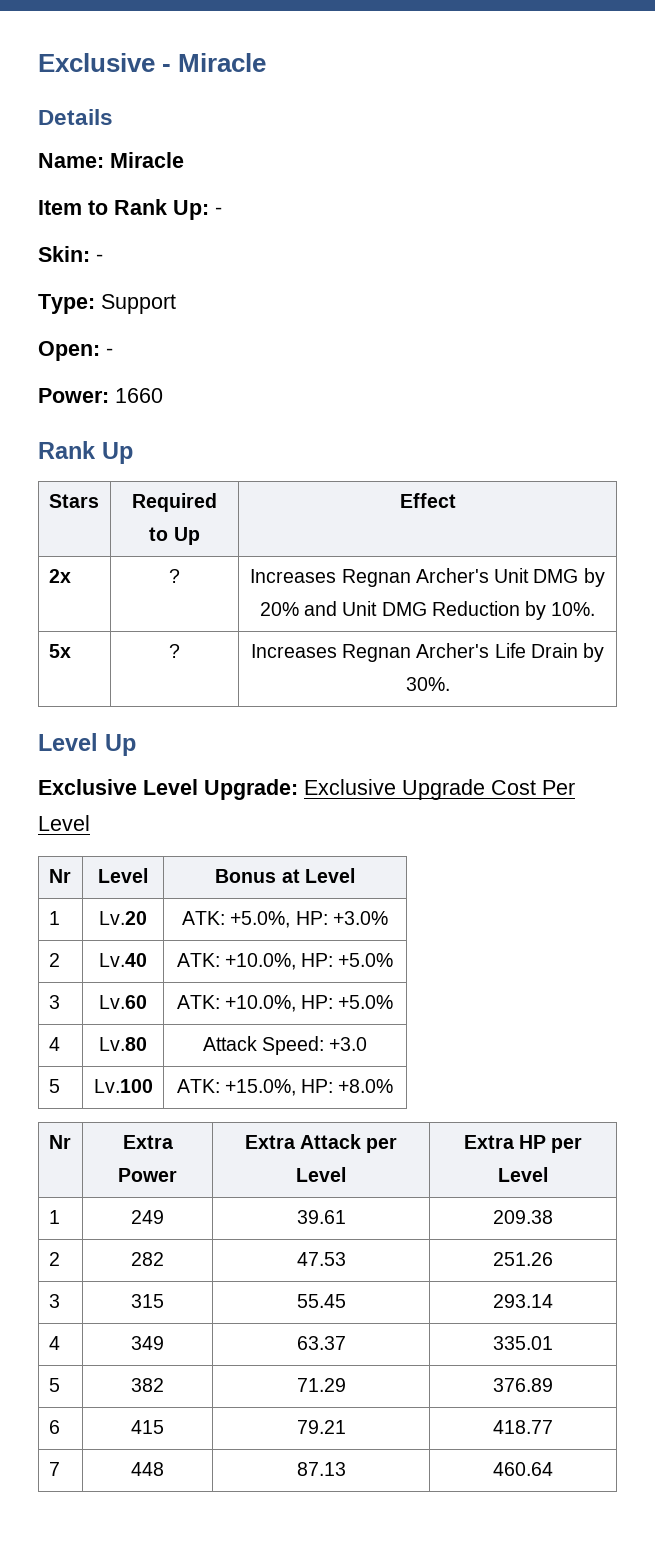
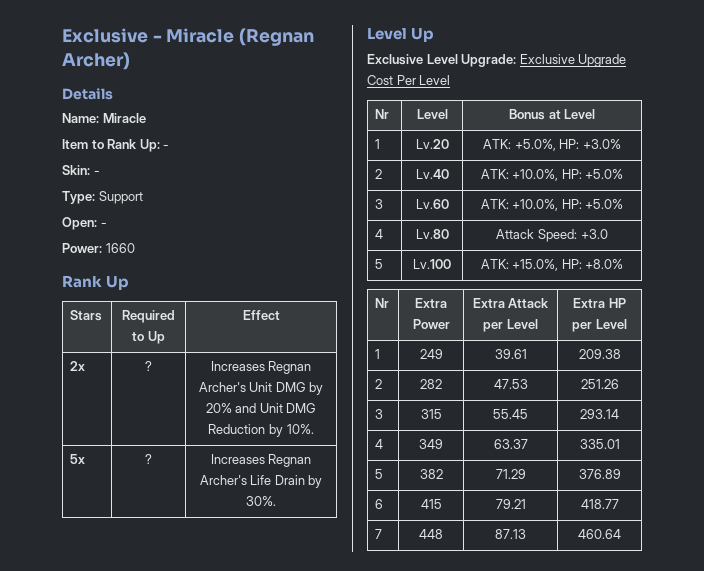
- Exclusive - Miracle
+ Exclusive - Miracle (Regnan Archer)

